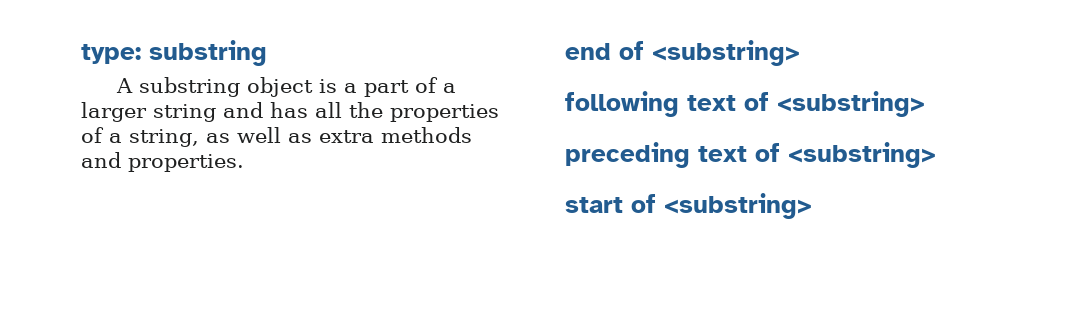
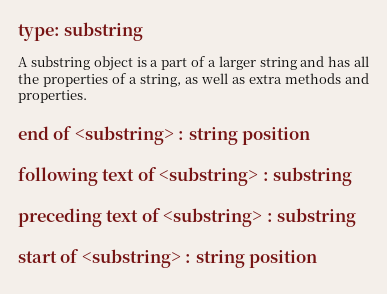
- end of <substring>
+ end of <substring> : string position
- following text of <substring>
+ following text of <substring> : substring
- preceding text of <substring>
+ preceding text of <substring> : substring
- start of <substring>
+ start of <substring> : string position

